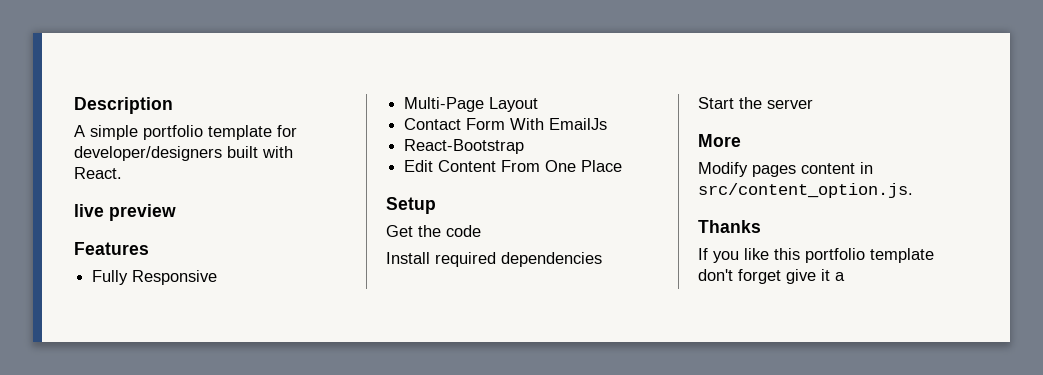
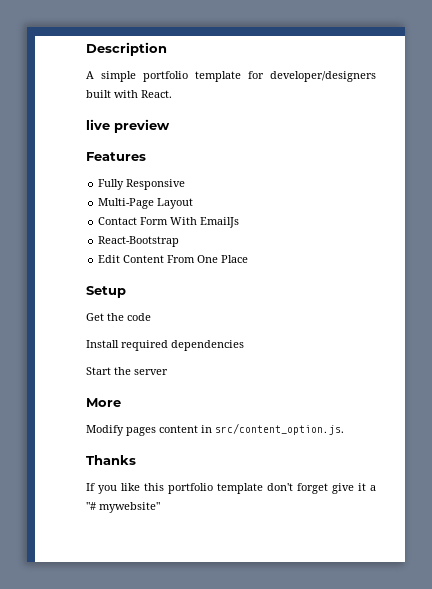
- If you like this portfolio template don't forget give it a
+ If you like this portfolio template don't forget give it a "# mywebsite"

